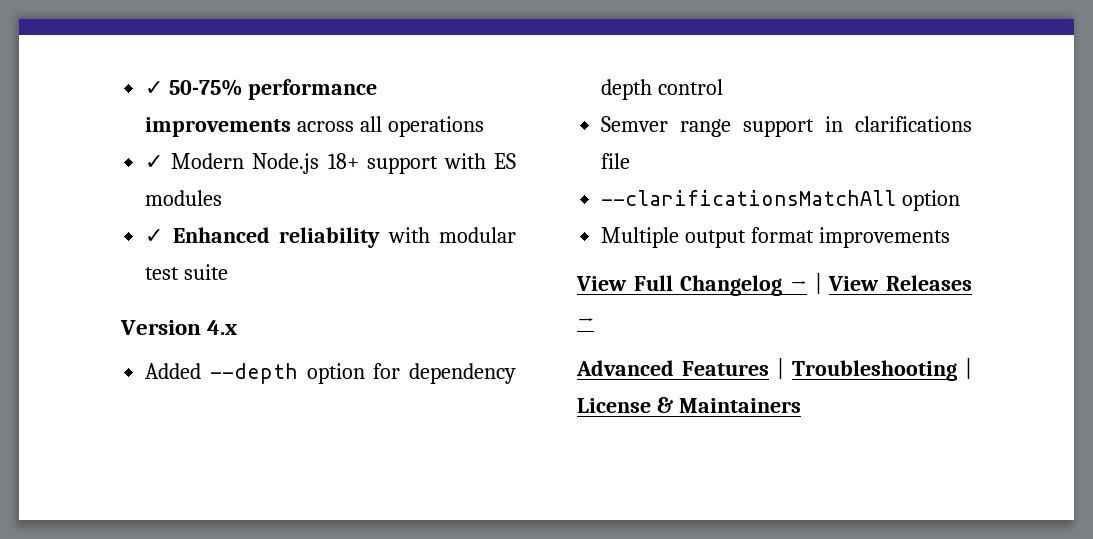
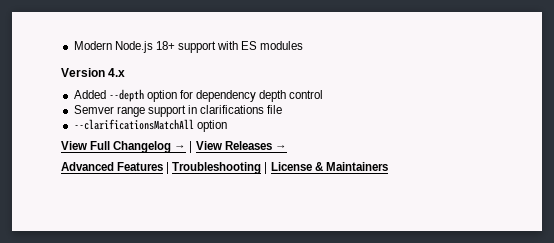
- ✓ 50-75% performance improvements across all operations
- ✓ Modern Node.js 18+ support with ES modules
+ Modern Node.js 18+ support with ES modules
- ✓ Enhanced reliability with modular test suite
- Multiple output format improvements

